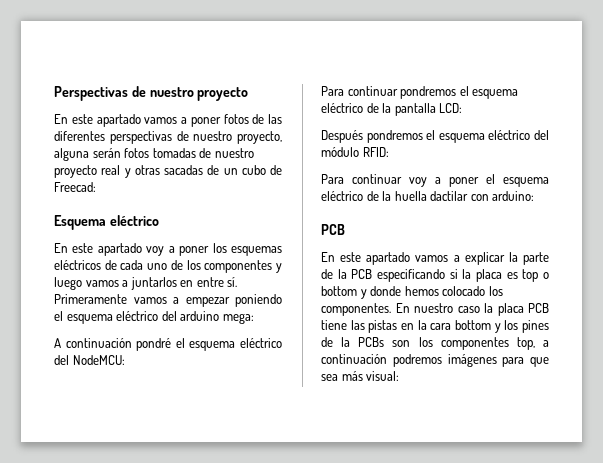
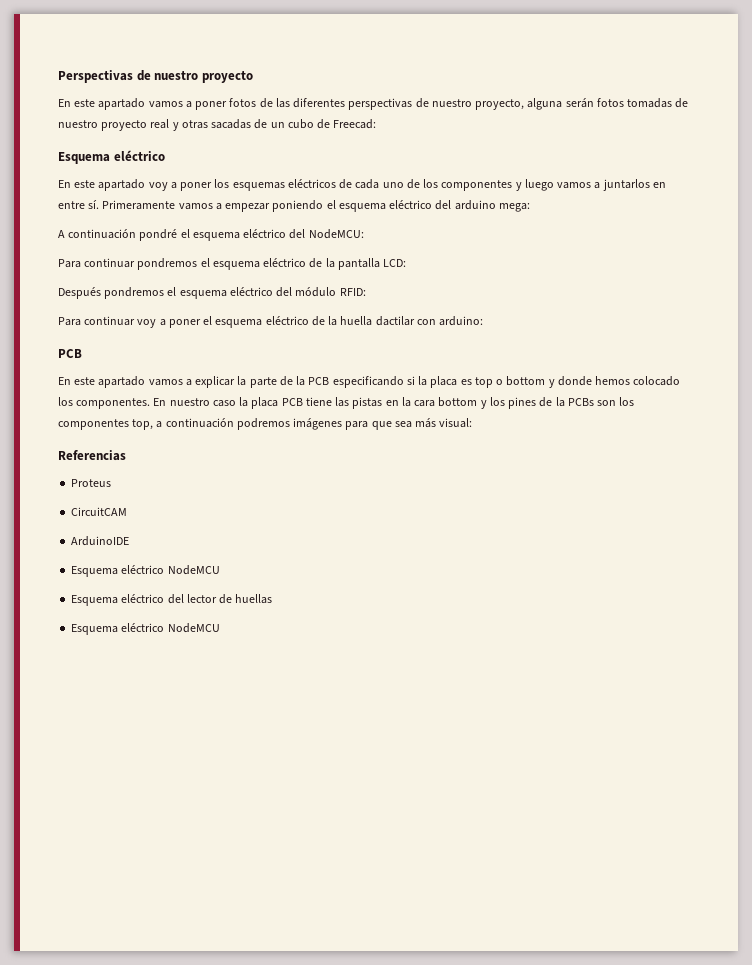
+ Referencias
+ Proteus
+ CircuitCAM
+ ArduinoIDE
+ Esquema eléctrico NodeMCU
+ Esquema eléctrico del lector de huellas
+ Esquema eléctrico NodeMCU

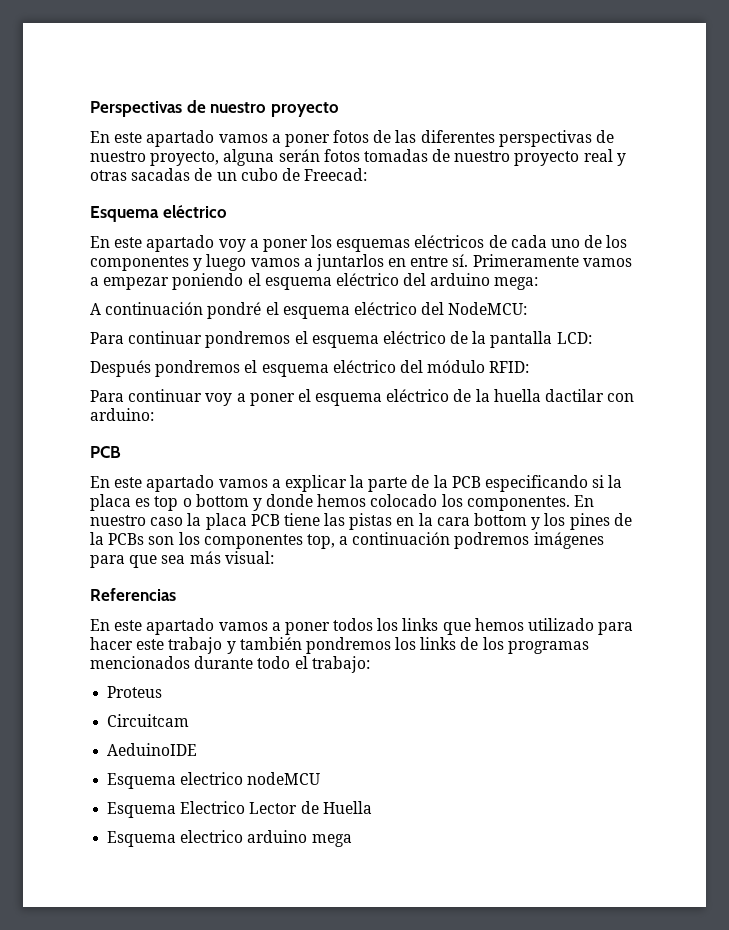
+ En este apartado vamos a poner todos los links que hemos utilizado para hacer este trabajo y también pondremos los links de los programas mencionados durante todo el trabajo:
- CircuitCAM
- ArduinoIDE
- Esquema eléctrico NodeMCU
- Esquema eléctrico del lector de huellas
- Esquema eléctrico NodeMCU
+ Circuitcam
+ AeduinoIDE
+ Esquema electrico nodeMCU
+ Esquema Electrico Lector de Huella
+ Esquema electrico arduino mega

